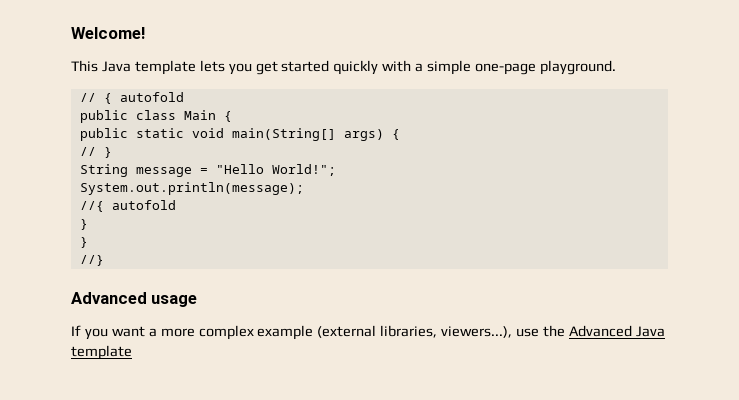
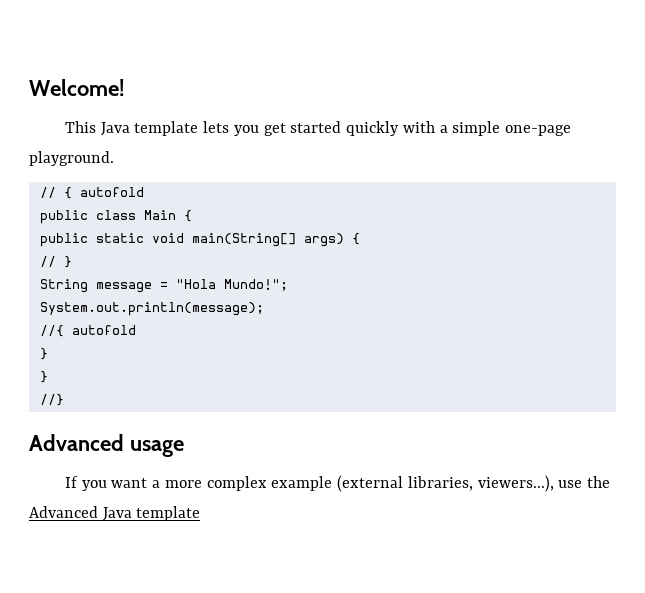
- String message = "Hello World!";
+ String message = "Hola Mundo!";

